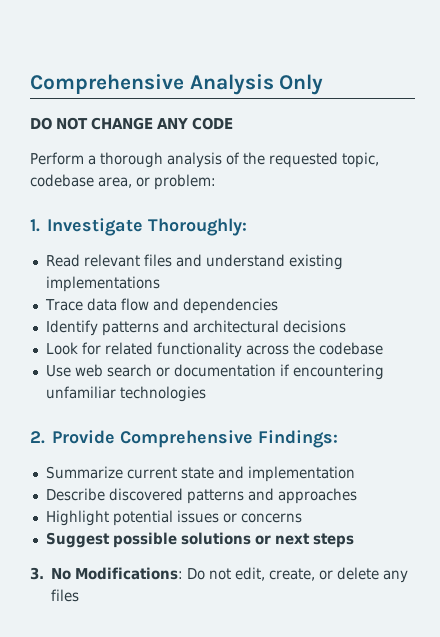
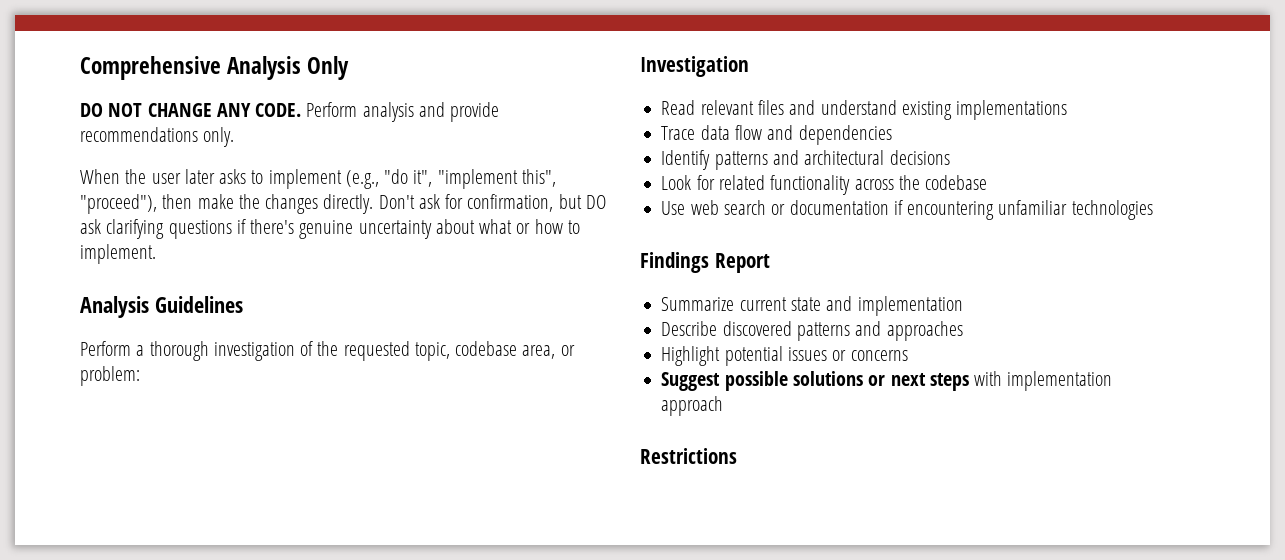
- DO NOT CHANGE ANY CODE
+ DO NOT CHANGE ANY CODE. Perform analysis and provide recommendations only.
+ When the user later asks to implement (e.g., "do it", "implement this", "proceed"), then make the changes directly. Don't ask for confirmation, but DO ask clarifying questions if there's genuine uncertainty about what or how to implement.
+ Analysis Guidelines
- Perform a thorough analysis of the requested topic, codebase area, or problem:
+ Perform a thorough investigation of the requested topic, codebase area, or problem:
- 1. Investigate Thoroughly:
+ Investigation
- 2. Provide Comprehensive Findings:
+ Findings Report
- Suggest possible solutions or next steps
- 3. No Modifications: Do not edit, create, or delete any files
+ Suggest possible solutions or next steps with implementation approach
+ Restrictions

